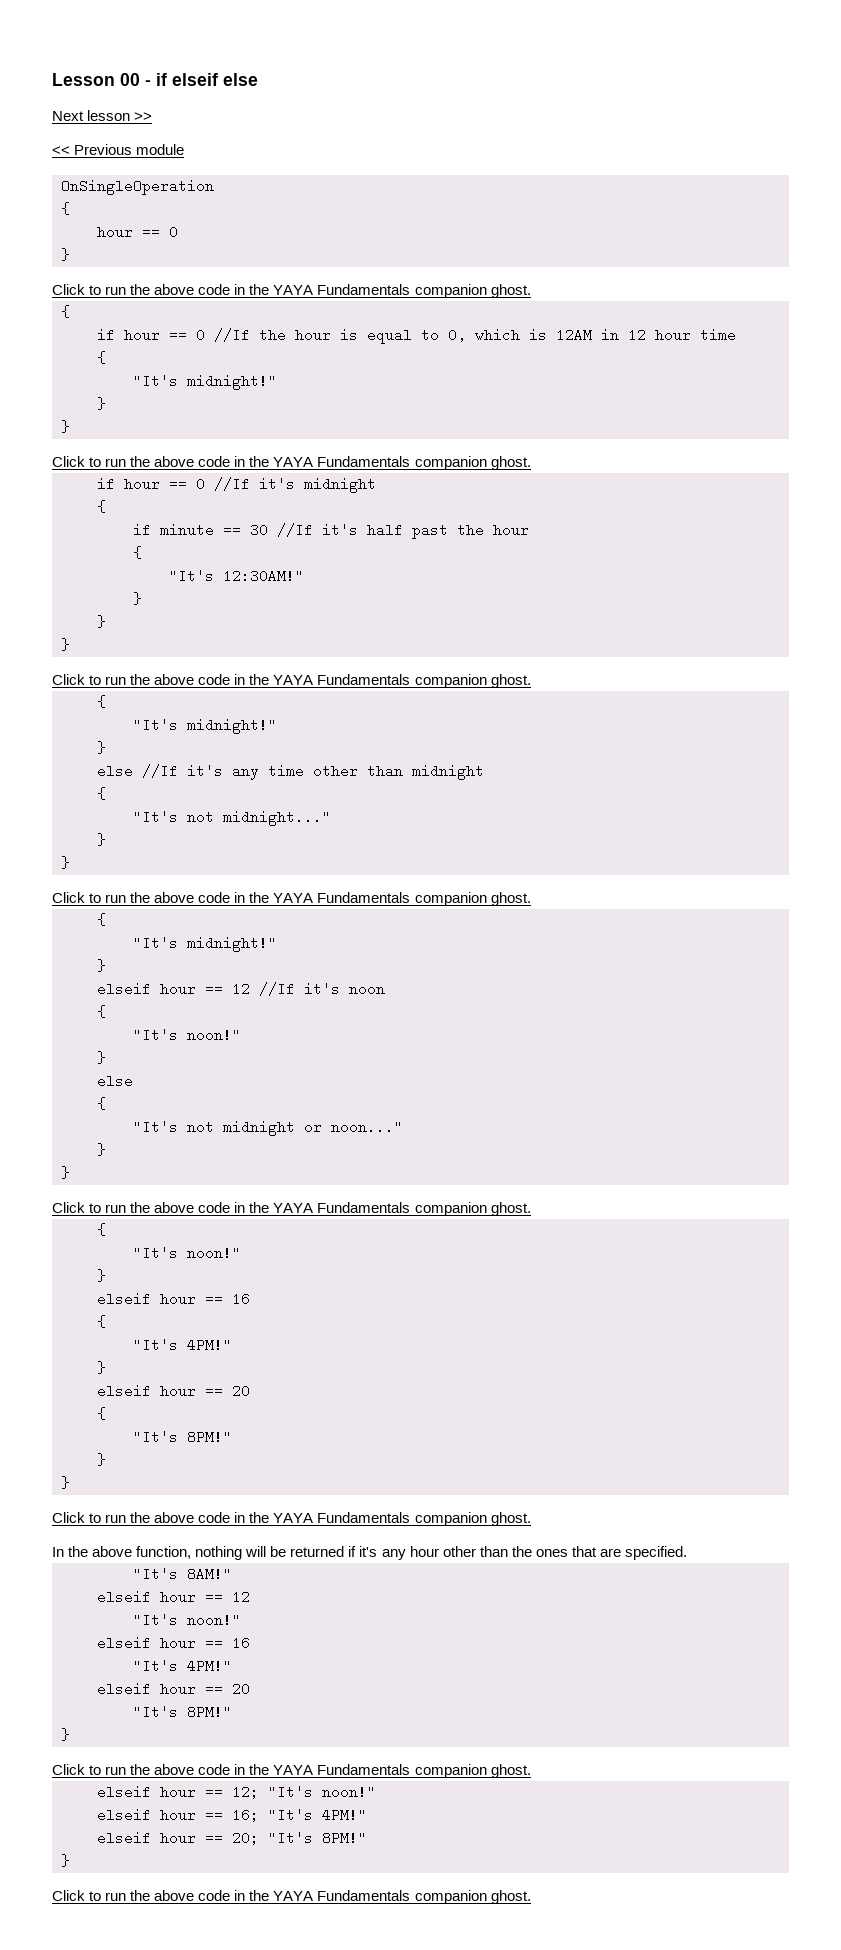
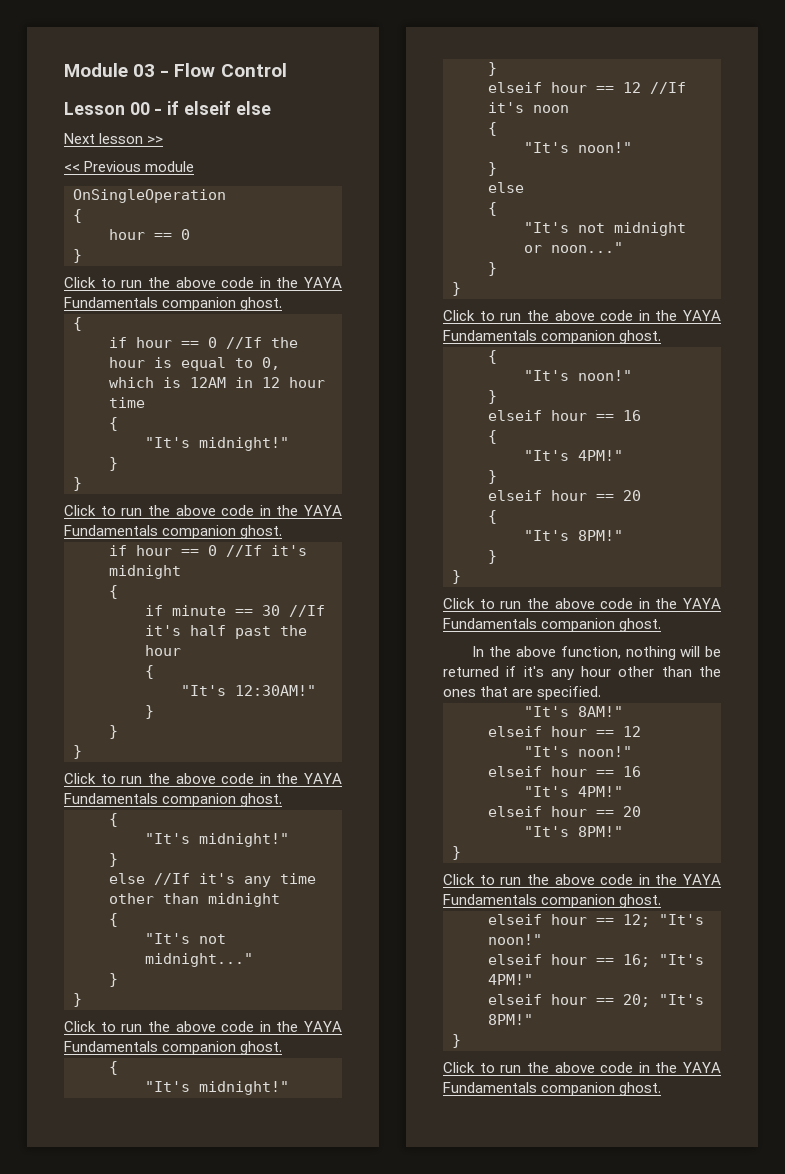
+ Module 03 - Flow Control

